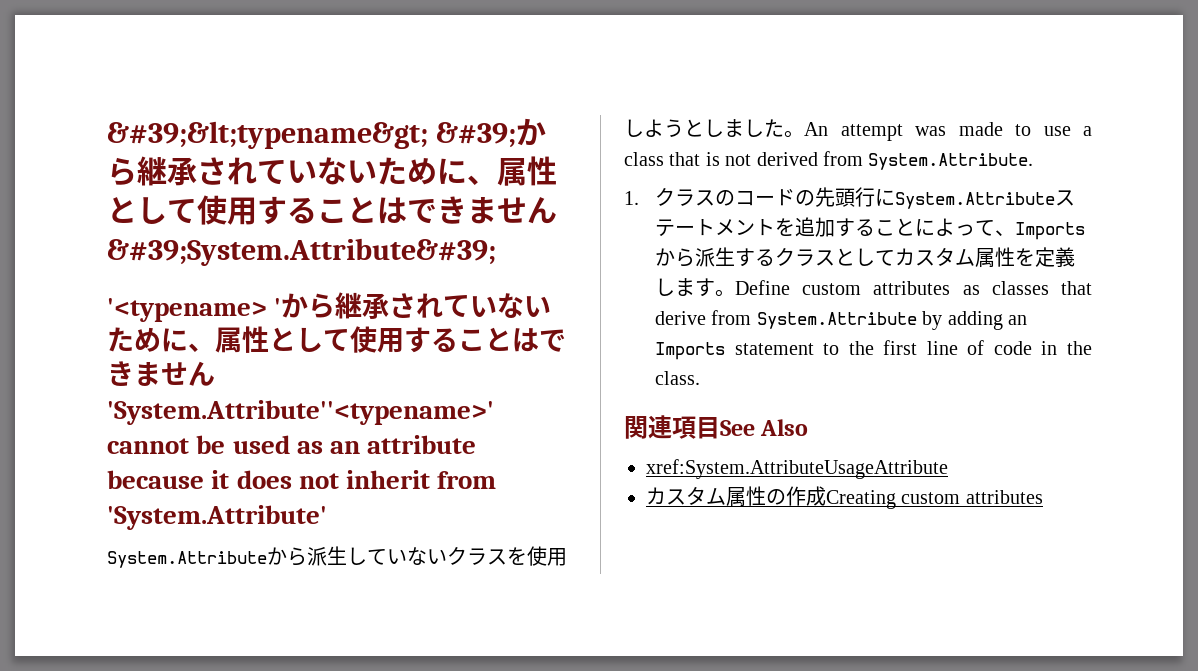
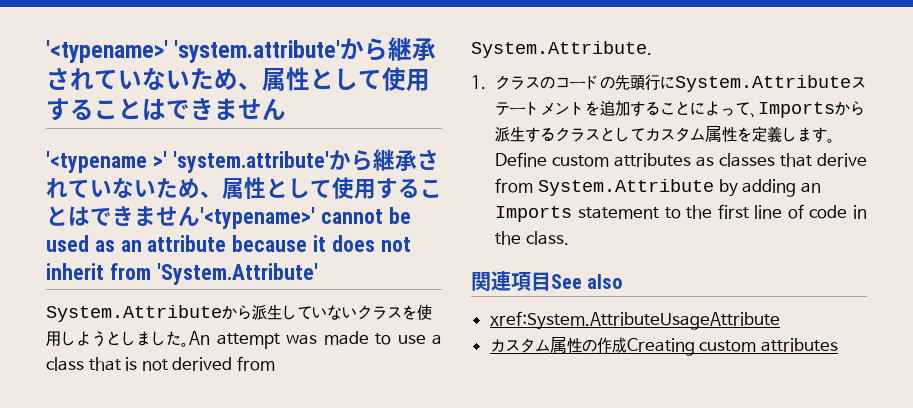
- &#39;&lt;typename&gt; &#39;から継承されていないために、属性として使用することはできません&#39;System.Attribute&#39;
- '<typename> 'から継承されていないために、属性として使用することはできません'System.Attribute''<typename>' cannot be used as an attribute because it does not inherit from 'System.Attribute'
+ '<typename>' 'system.attribute'から継承されていないため、属性として使用することはできません
+ '<typename >' 'system.attribute'から継承されていないため、属性として使用することはできません'<typename>' cannot be used as an attribute because it does not inherit from 'System.Attribute'
- 関連項目See Also
+ 関連項目See also

